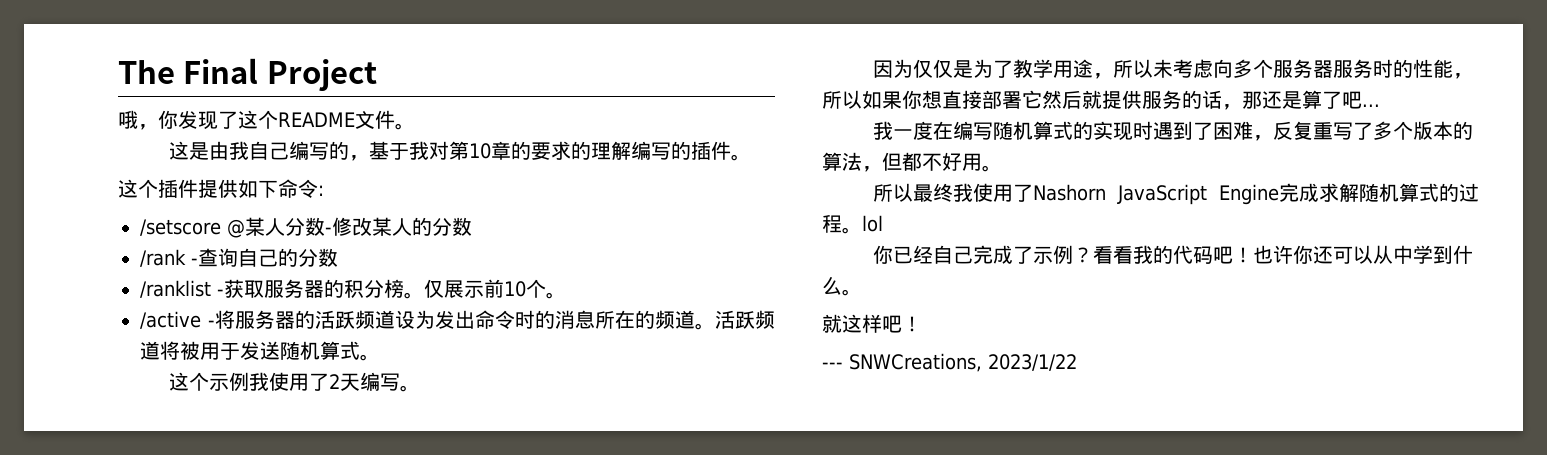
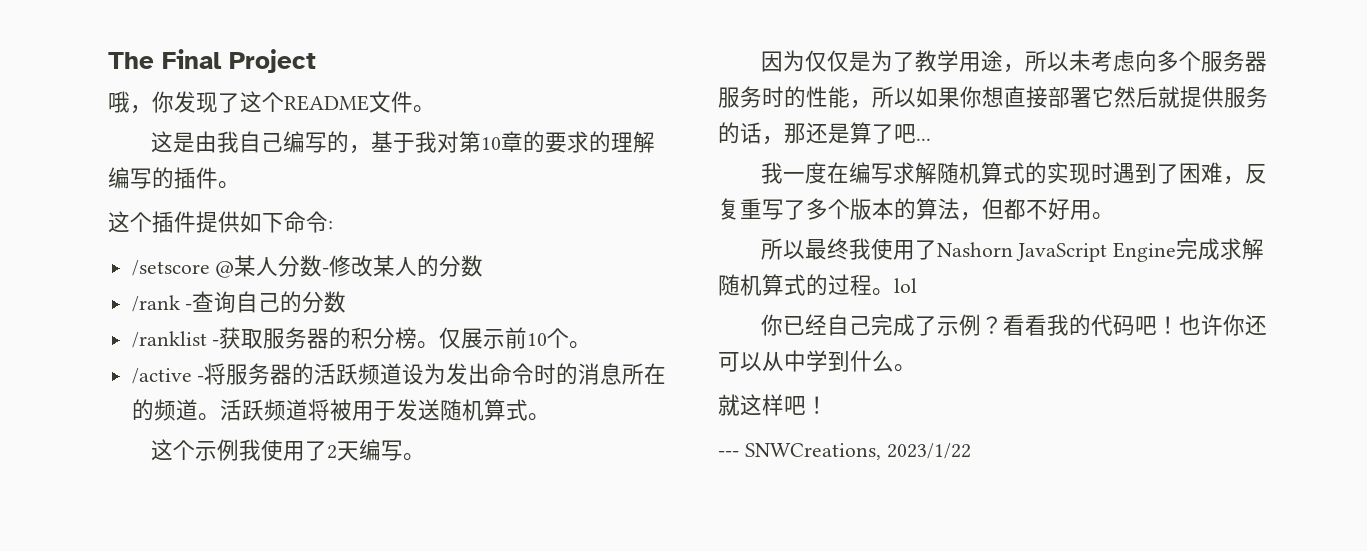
- 我一度在编写随机算式的实现时遇到了困难，反复重写了多个版本的算法，但都不好用。
+ 我一度在编写求解随机算式的实现时遇到了困难，反复重写了多个版本的算法，但都不好用。

